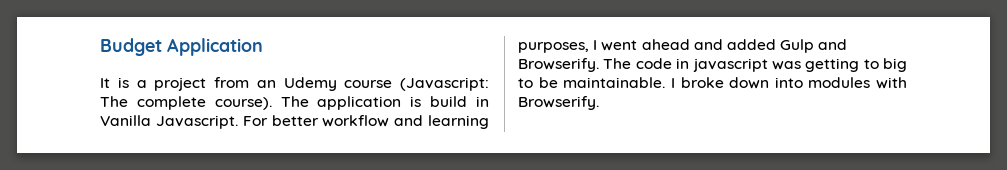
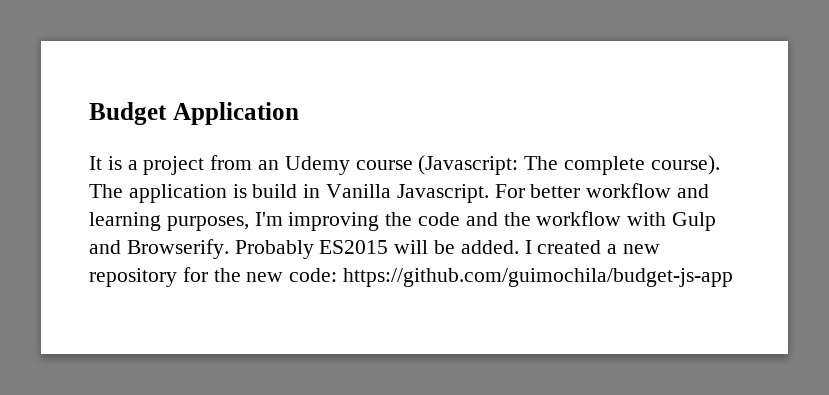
- For better workflow and learning purposes, I went ahead and added Gulp and Browserify. The code in javascript was getting to big to be maintainable. I broke down into modules with Browserify.
+ For better workflow and learning purposes, I'm improving the code and the workflow with Gulp and Browserify. Probably ES2015 will be added. I created a new repository for the new code: https://github.com/guimochila/budget-js-app

